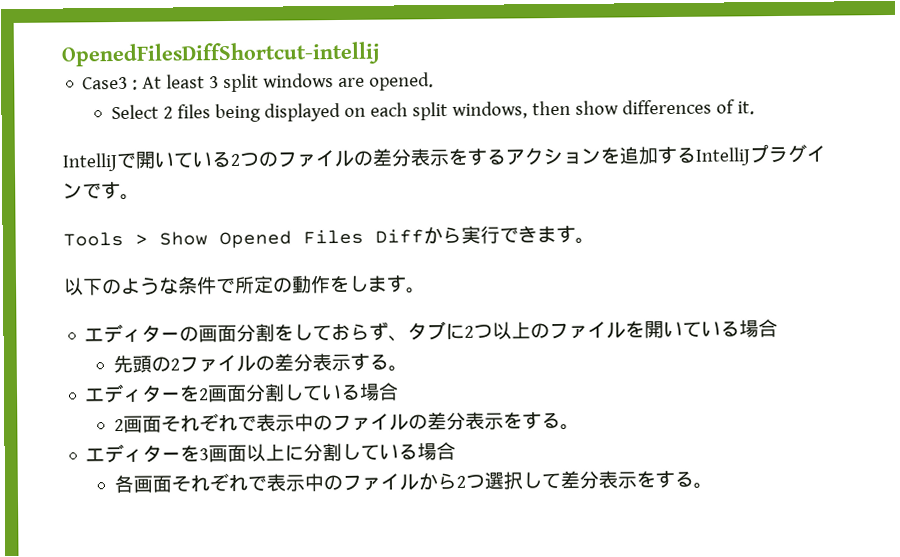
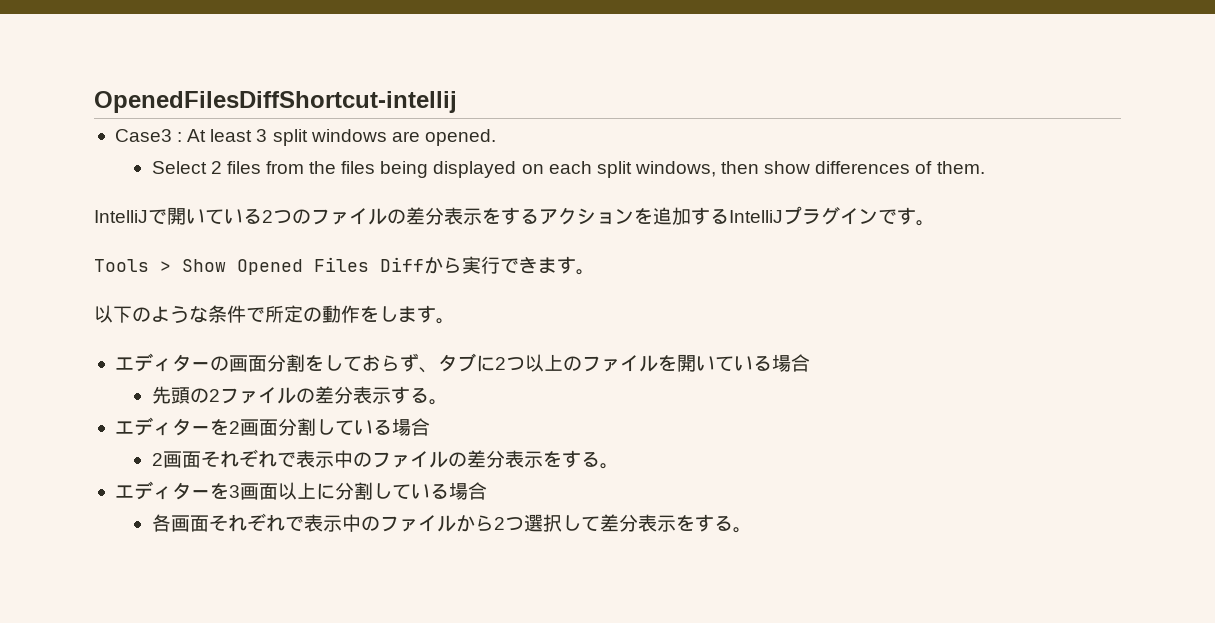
- Select 2 files being displayed on each split windows, then show differences of it.
+ Select 2 files from the files being displayed on each split windows, then show differences of them.

